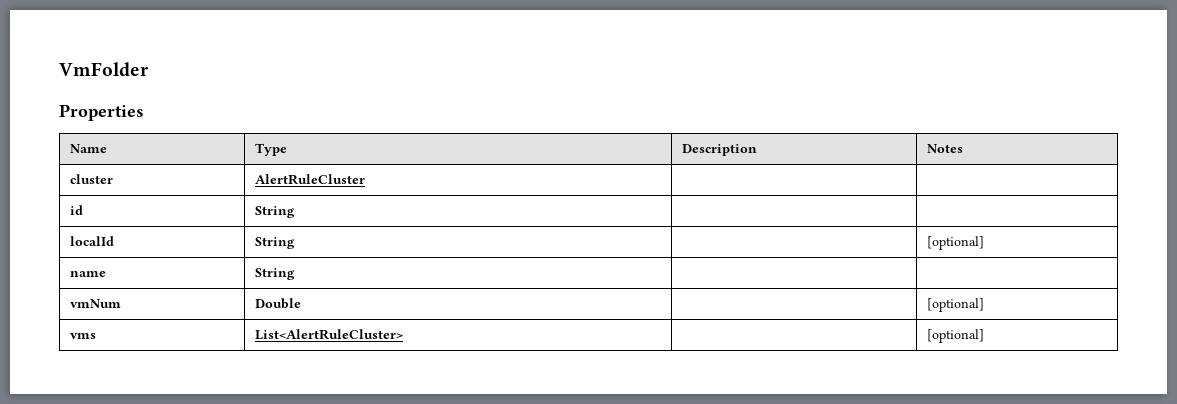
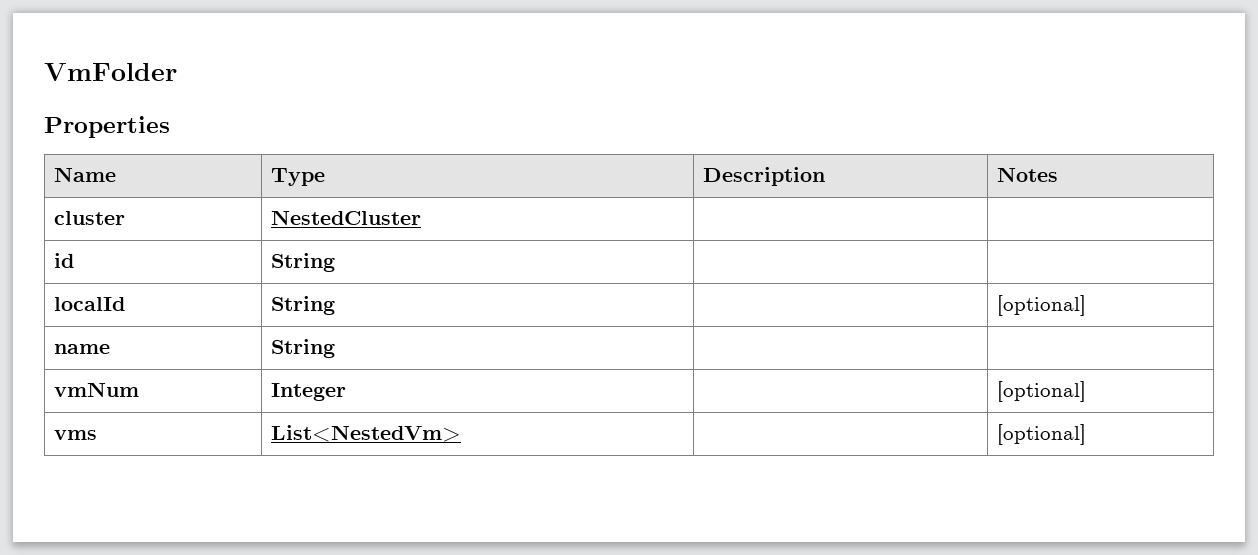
- cluster | AlertRuleCluster | |
+ cluster | NestedCluster | |
- vmNum | Double | | [optional]
+ vmNum | Integer | | [optional]
- vms | List<AlertRuleCluster> | | [optional]
+ vms | List<NestedVm> | | [optional]

